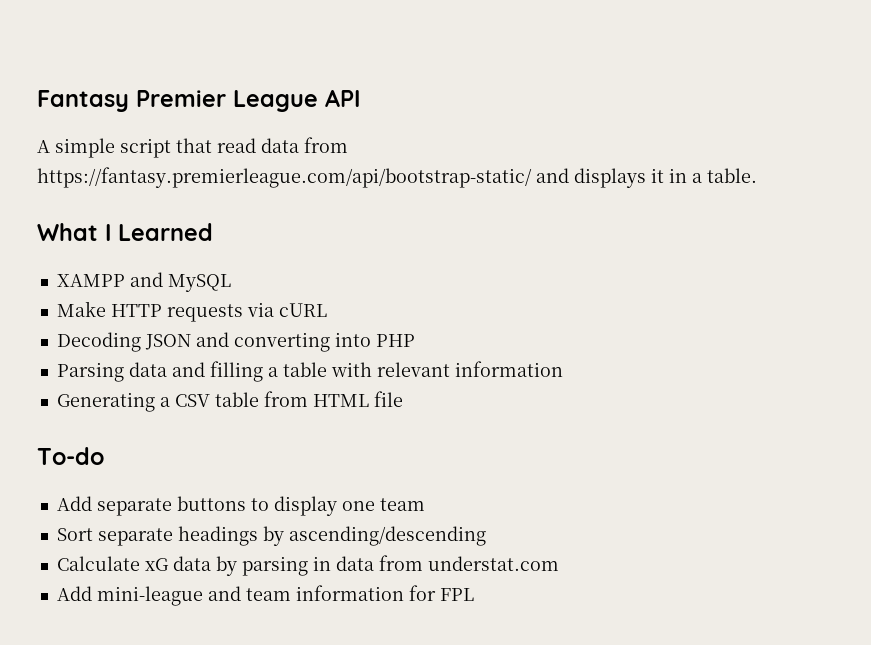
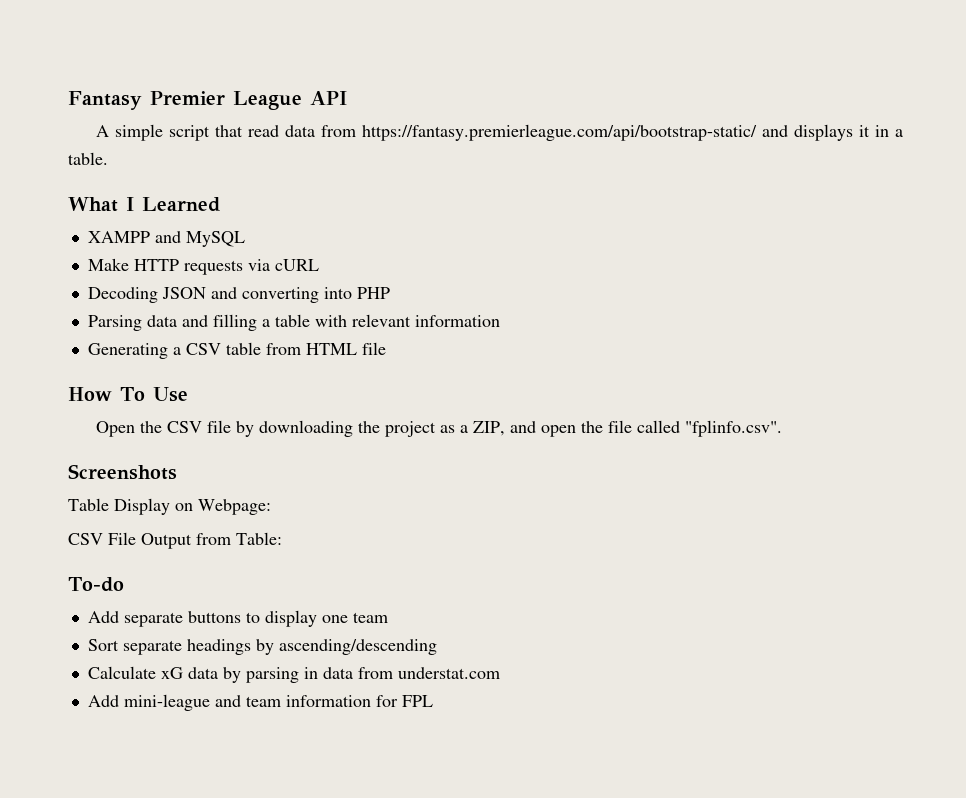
+ How To Use
+ Open the CSV file by downloading the project as a ZIP, and open the file called "fplinfo.csv".
+ Screenshots
+ Table Display on Webpage:
+ CSV File Output from Table:

